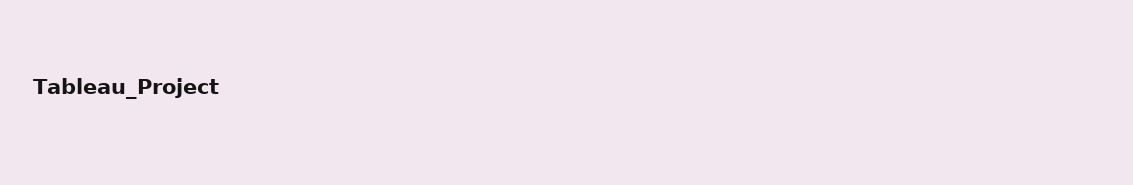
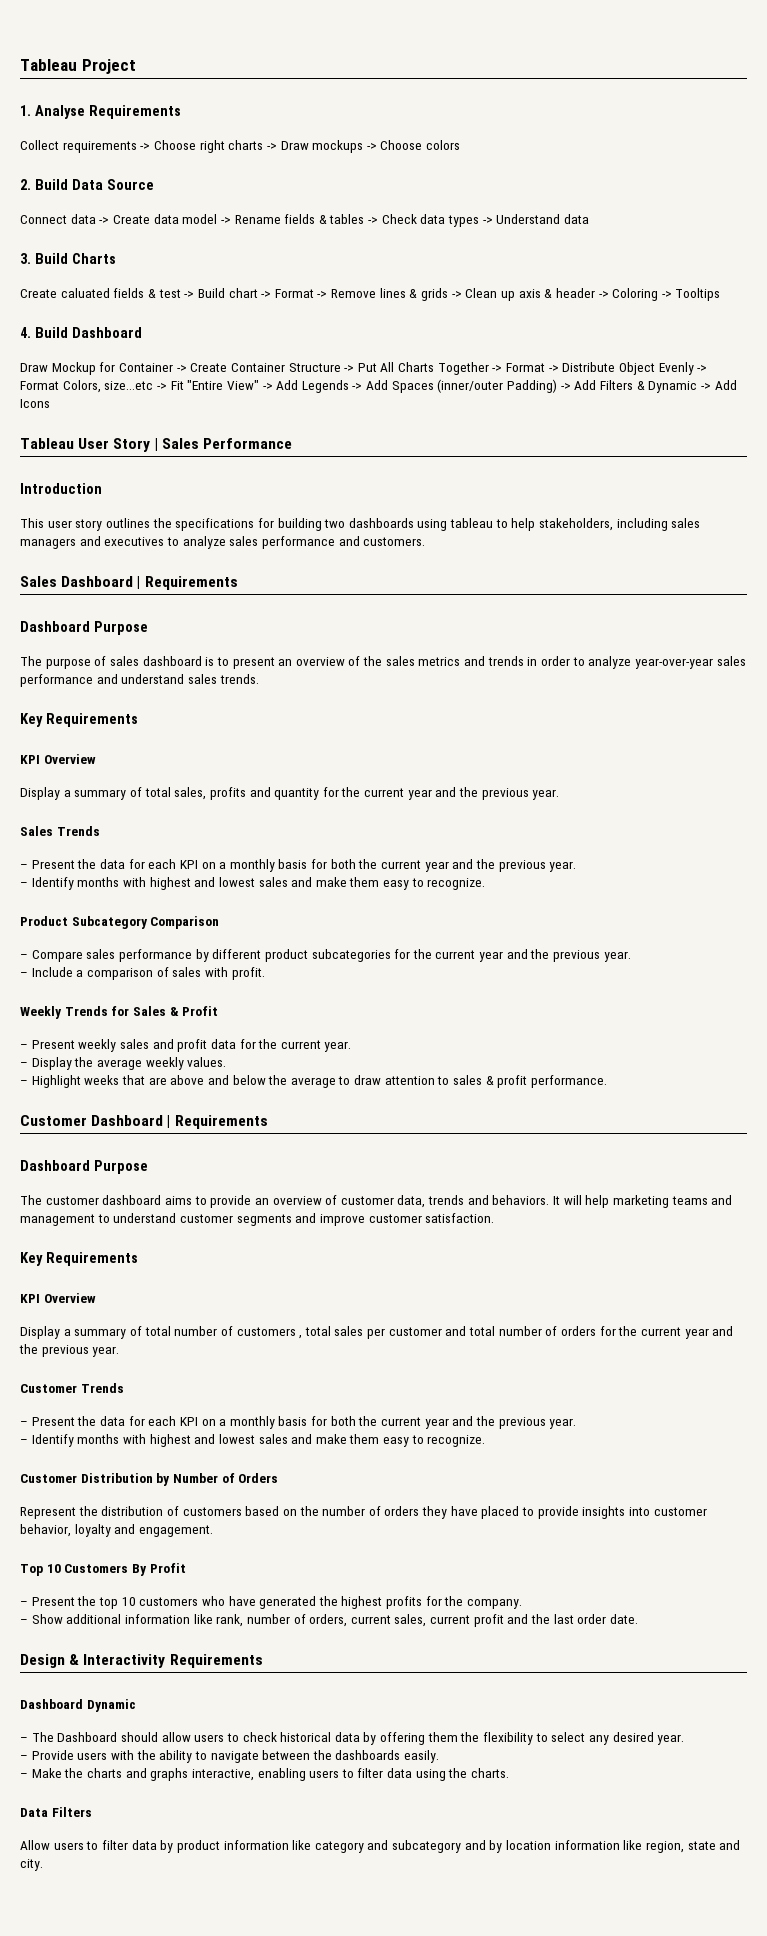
- Tableau_Project
+ Tableau Project
+ 1. Analyse Requirements
+ Collect requirements -> Choose right charts -> Draw mockups -> Choose colors
+ 2. Build Data Source
+ Connect data -> Create data model -> Rename fields & tables -> Check data types -> Understand data
+ 3. Build Charts
+ Create caluated fields & test -> Build chart -> Format -> Remove lines & grids -> Clean up axis & header -> Coloring -> Tooltips
+ 4. Build Dashboard
+ Draw Mockup for Container -> Create Container Structure -> Put All Charts Together -> Format -> Distribute Object Evenly -> Format Colors, size...etc -> Fit "Entire View" -> Add Legends -> Add Spaces (inner/outer Padding) -> Add Filters & Dynamic -> Add Icons
+ Tableau User Story | Sales Performance
+ Introduction
+ This user story outlines the specifications for building two dashboards using tableau to help stakeholders, including sales managers and executives to analyze sales performance and customers.
+ Sales Dashboard | Requirements
+ Dashboard Purpose
+ The purpose of sales dashboard is to present an overview of the sales metrics and trends in order to analyze year-over-year sales performance and understand sales trends.
+ Key Requirements
+ KPI Overview
+ Display a summary of total sales, profits and quantity for the current year and the previous year.
+ Sales Trends
+ – Present the data for each KPI on a monthly basis for both the current year and the previous year.
+ – Identify months with highest and lowest sales and make them easy to recognize.
+ Product Subcategory Comparison
+ – Compare sales performance by different product subcategories for the current year and the previous year.
+ – Include a comparison of sales with profit.
+ Weekly Trends for Sales & Profit
+ – Present weekly sales and profit data for the current year.
+ – Display the average weekly values.
+ – Highlight weeks that are above and below the average to draw attention to sales & profit performance.
+ Customer Dashboard | Requirements
+ Dashboard Purpose
+ The customer dashboard aims to provide an overview of customer data, trends and behaviors. It will help marketing teams and management to understand customer segments and improve customer satisfaction.
+ Key Requirements
+ KPI Overview
+ Display a summary of total number of customers , total sales per customer and total number of orders for the current year and the previous year.
+ Customer Trends
+ – Present the data for each KPI on a monthly basis for both the current year and the previous year.
+ – Identify months with highest and lowest sales and make them easy to recognize.
+ Customer Distribution by Number of Orders
+ Represent the distribution of customers based on the number of orders they have placed to provide insights into customer behavior, loyalty and engagement.
+ Top 10 Customers By Profit
+ – Present the top 10 customers who have generated the highest profits for the company.
+ – Show additional information like rank, number of orders, current sales, current profit and the last order date.
+ Design & Interactivity Requirements
+ Dashboard Dynamic
+ – The Dashboard should allow users to check historical data by offering them the flexibility to select any desired year.
+ – Provide users with the ability to navigate between the dashboards easily.
+ – Make the charts and graphs interactive, enabling users to filter data using the charts.
+ Data Filters
+ Allow users to filter data by product information like category and subcategory and by location information like region, state and city.

